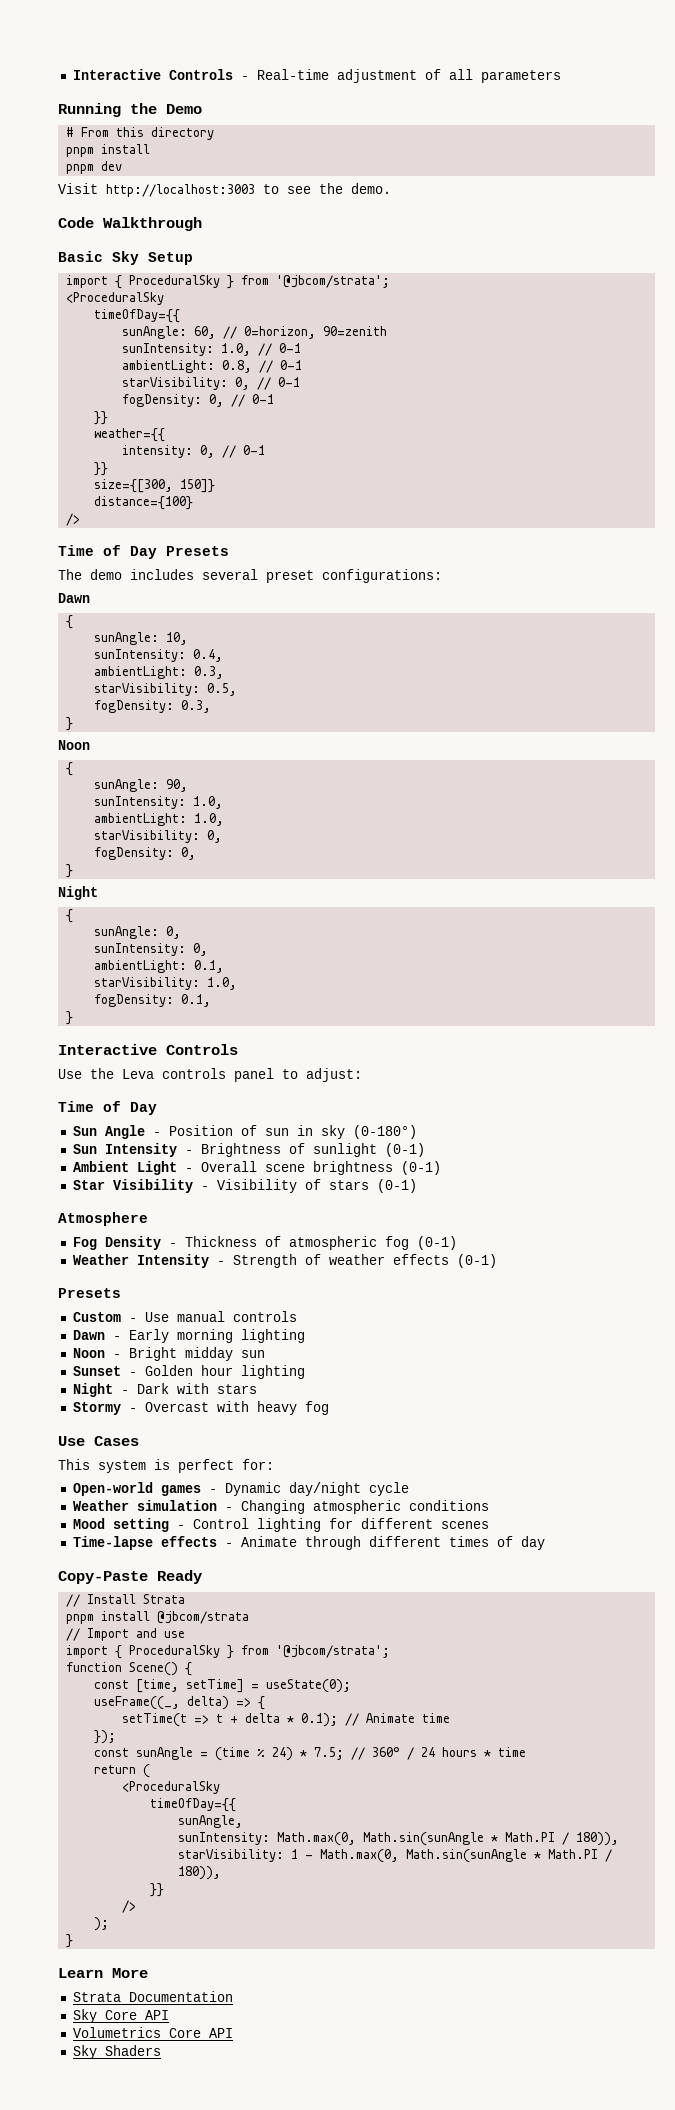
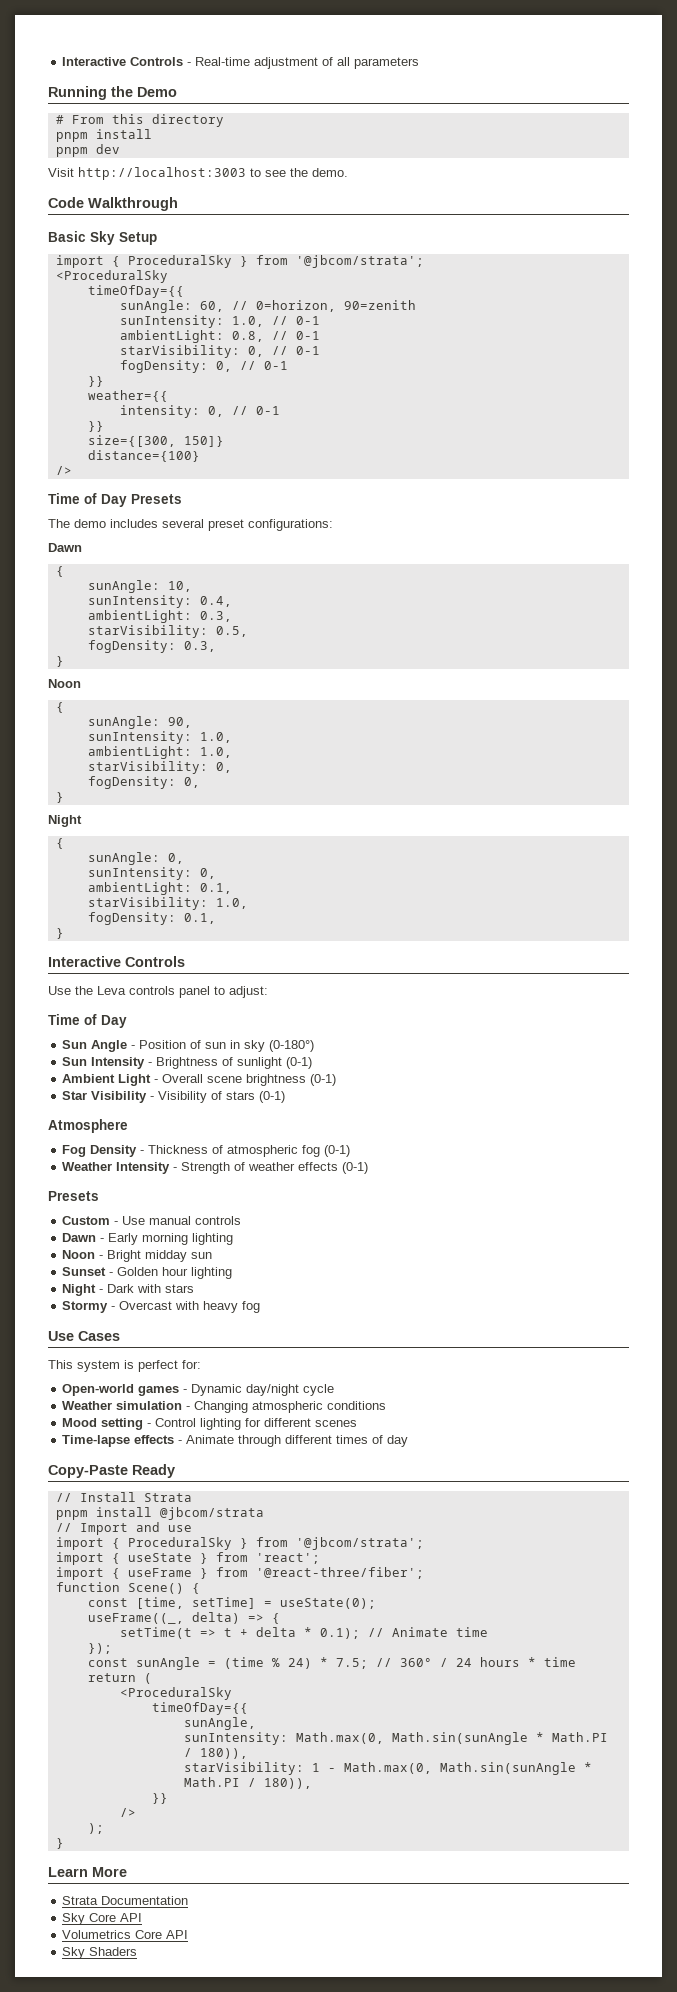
+ import { useState } from 'react';
+ import { useFrame } from '@react-three/fiber';

